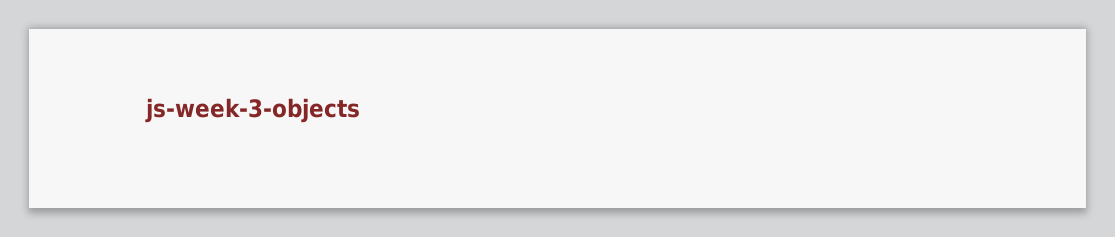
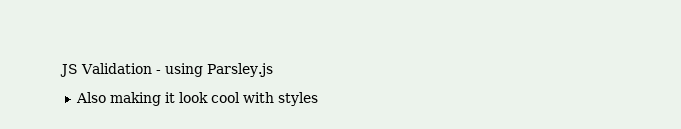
- js-week-3-objects
+ JS Validation - using Parsley.js
+ Also making it look cool with styles

